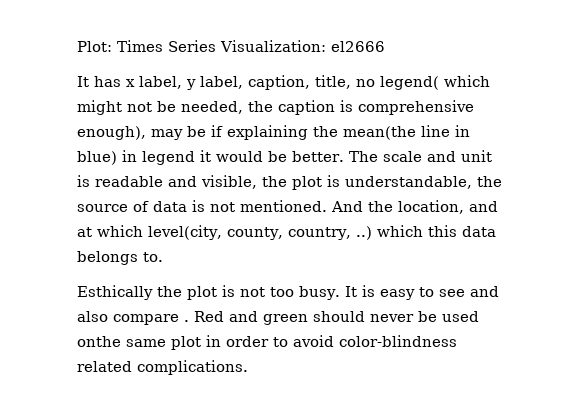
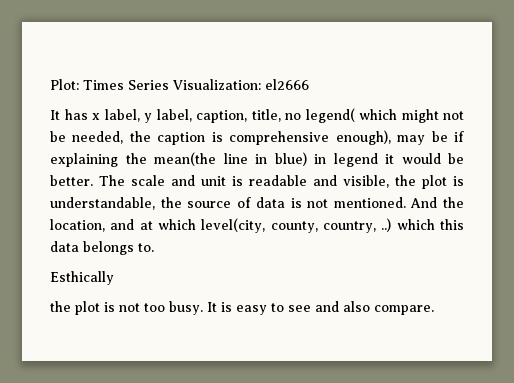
- Esthically the plot is not too busy.
+ Esthically
+ the plot is not too busy.
- It is easy to see and also compare . Red and green should never be used onthe same plot in order to avoid color-blindness related complications.
+ It is easy to see and also compare.

